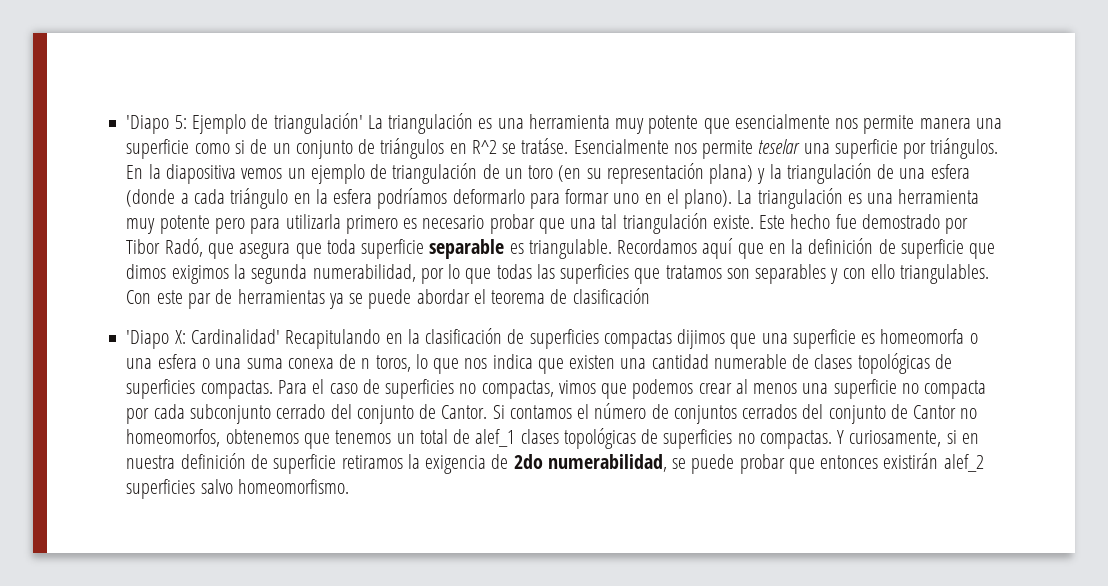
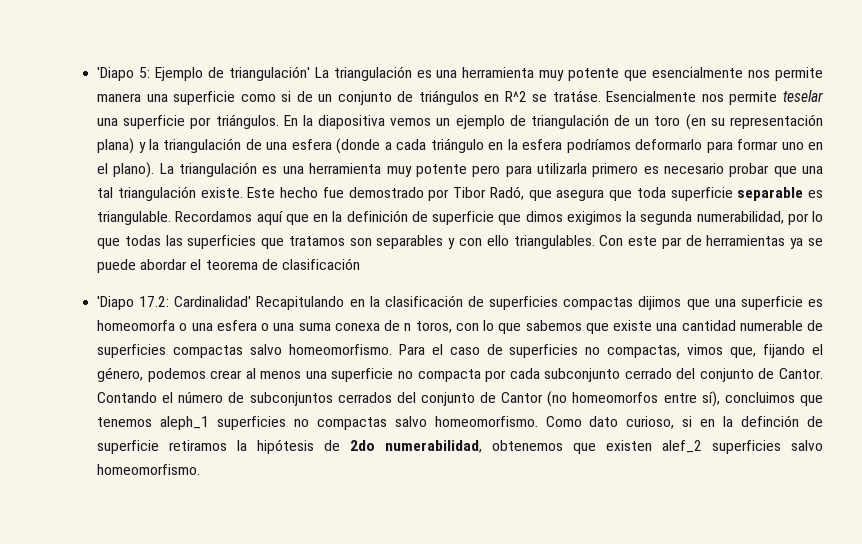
- 'Diapo X: Cardinalidad' Recapitulando en la clasificación de superficies compactas dijimos que una superficie es homeomorfa o una esfera o una suma conexa de n toros, lo que nos indica que existen una cantidad numerable de clases topológicas de superficies compactas.
+ 'Diapo 17.2: Cardinalidad' Recapitulando en la clasificación de superficies compactas dijimos que una superficie es homeomorfa o una esfera o una suma conexa de n toros, con lo que sabemos que existe una cantidad numerable de superficies compactas salvo homeomorfismo.
- Para el caso de superficies no compactas, vimos que podemos crear al menos una superficie no compacta por cada subconjunto cerrado del conjunto de Cantor.
+ Para el caso de superficies no compactas, vimos que, fijando el género, podemos crear al menos una superficie no compacta por cada subconjunto cerrado del conjunto de Cantor.
- Si contamos el número de conjuntos cerrados del conjunto de Cantor no homeomorfos, obtenemos que tenemos un total de alef_1 clases topológicas de superficies no compactas. Y curiosamente, si en nuestra definición de superficie retiramos la exigencia de 2do numerabilidad, se puede probar que entonces existirán alef_2 superficies salvo homeomorfismo.
+ Contando el número de subconjuntos cerrados del conjunto de Cantor (no homeomorfos entre sí), concluimos que tenemos aleph_1 superficies no compactas salvo homeomorfismo. Como dato curioso, si en la definción de superficie retiramos la hipótesis de 2do numerabilidad, obtenemos que existen alef_2 superficies salvo homeomorfismo.

